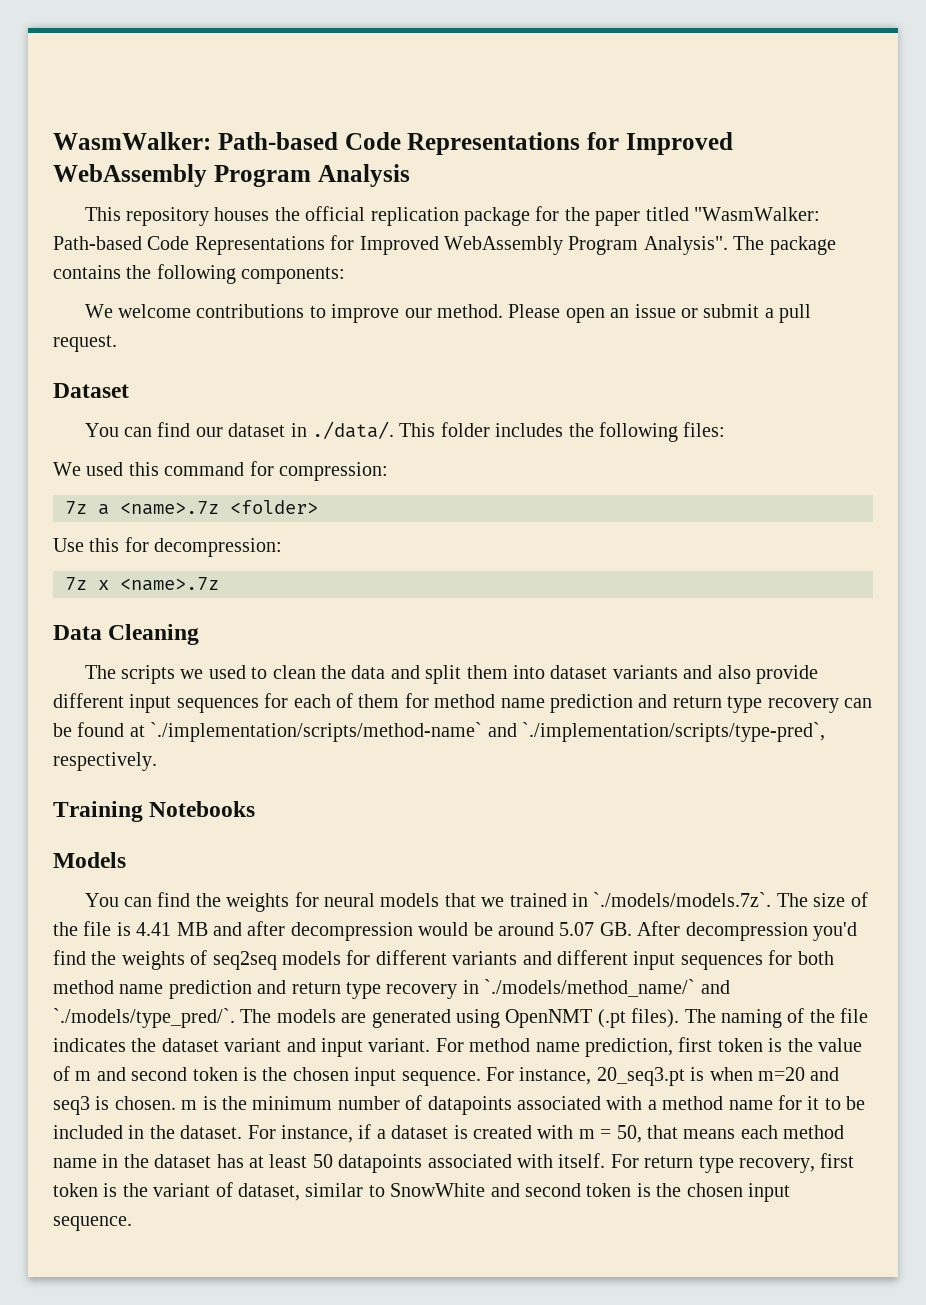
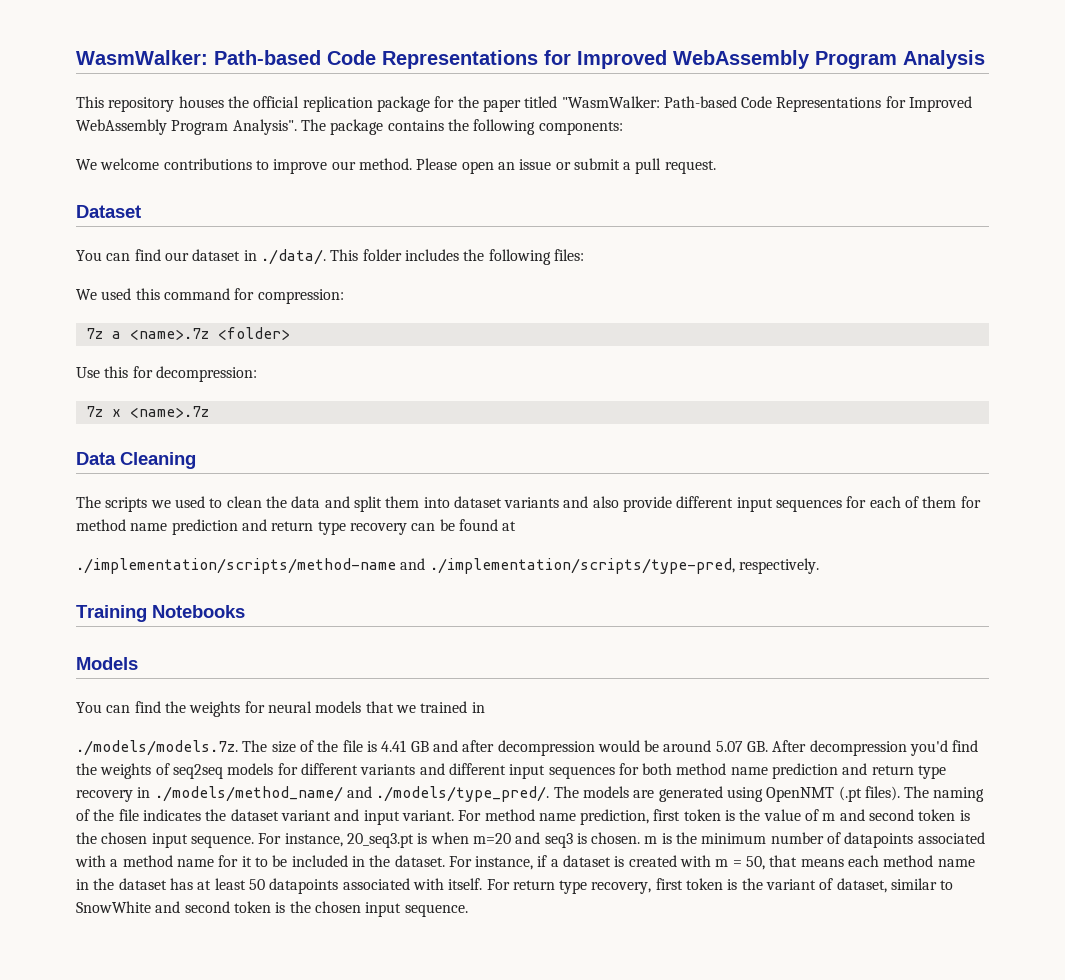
- The scripts we used to clean the data and split them into dataset variants and also provide different input sequences for each of them for method name prediction and return type recovery can be found at `./implementation/scripts/method-name` and `./implementation/scripts/type-pred`, respectively.
+ The scripts we used to clean the data and split them into dataset variants and also provide different input sequences for each of them for method name prediction and return type recovery can be found at
+ ./implementation/scripts/method-name and ./implementation/scripts/type-pred, respectively.
- You can find the weights for neural models that we trained in `./models/models.7z`. The size of the file is 4.41 MB and after decompression would be around 5.07 GB. After decompression you'd find the weights of seq2seq models for different variants and different input sequences for both method name prediction and return type recovery in `./models/method_name/` and `./models/type_pred/`. The models are generated using OpenNMT (.pt files).
+ You can find the weights for neural models that we trained in
+ ./models/models.7z. The size of the file is 4.41 GB and after decompression would be around 5.07 GB. After decompression you'd find the weights of seq2seq models for different variants and different input sequences for both method name prediction and return type recovery in ./models/method_name/ and ./models/type_pred/. The models are generated using OpenNMT (.pt files).

